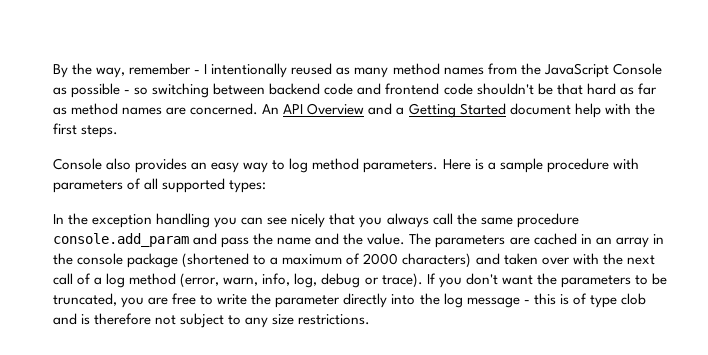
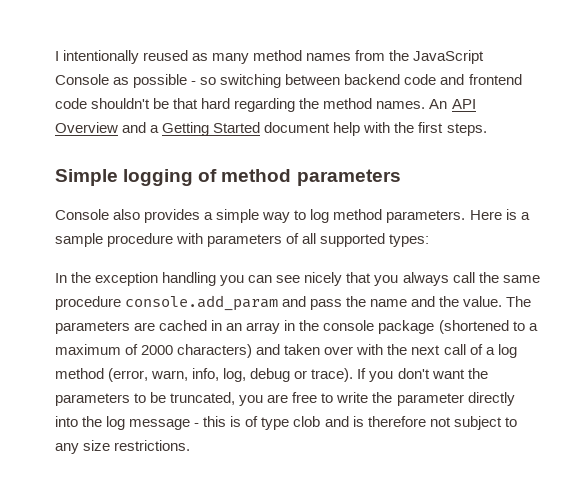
- By the way, remember - I intentionally reused as many method names from the JavaScript Console as possible - so switching between backend code and frontend code shouldn't be that hard as far as method names are concerned.
+ I intentionally reused as many method names from the JavaScript Console as possible - so switching between backend code and frontend code shouldn't be that hard regarding the method names.
+ Simple logging of method parameters
- Console also provides an easy way to log method parameters.
+ Console also provides a simple way to log method parameters.

